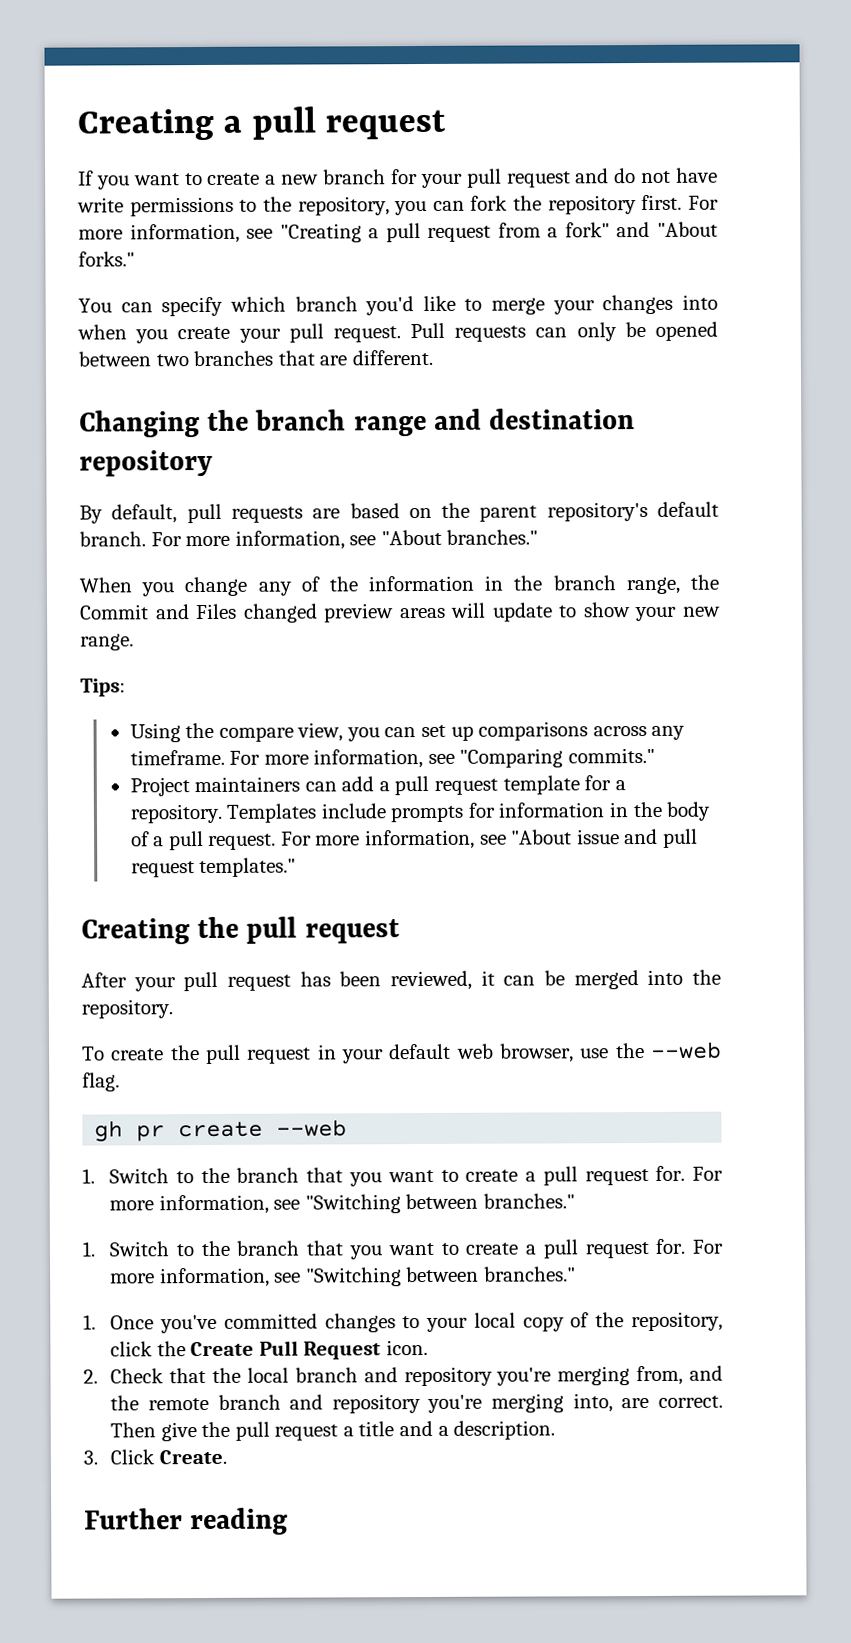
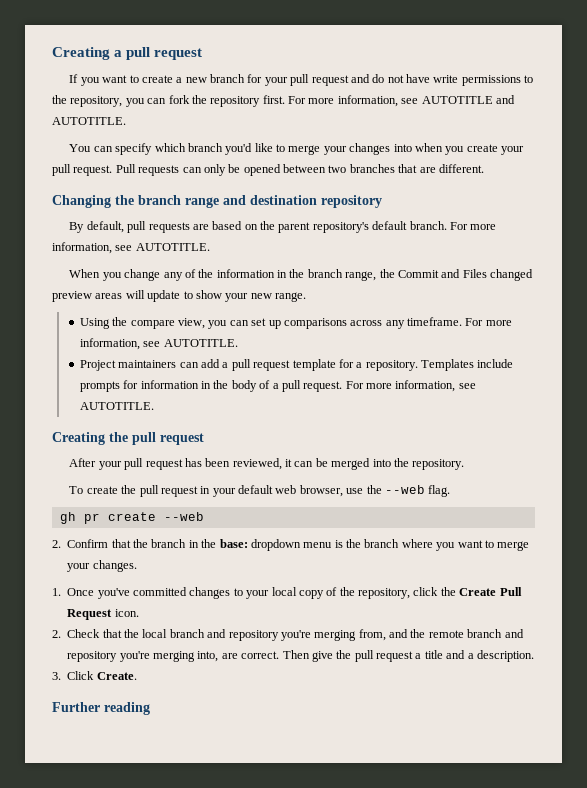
- For more information, see "Creating a pull request from a fork" and "About forks."
+ For more information, see AUTOTITLE and AUTOTITLE.
- By default, pull requests are based on the parent repository's default branch. For more information, see "About branches."
+ By default, pull requests are based on the parent repository's default branch. For more information, see AUTOTITLE.
- Tips:
- Using the compare view, you can set up comparisons across any timeframe. For more information, see "Comparing commits."
+ Using the compare view, you can set up comparisons across any timeframe. For more information, see AUTOTITLE.
- Templates include prompts for information in the body of a pull request. For more information, see "About issue and pull request templates."
+ Templates include prompts for information in the body of a pull request. For more information, see AUTOTITLE.
  gh pr create --web
- 1. Switch to the branch that you want to create a pull request for. For more information, see "Switching between branches."
- 1. Switch to the branch that you want to create a pull request for. For more information, see "Switching between branches."
+ 2. Confirm that the branch in the base: dropdown menu is the branch where you want to merge your changes.

